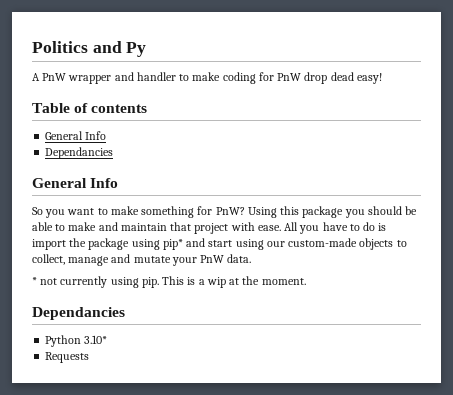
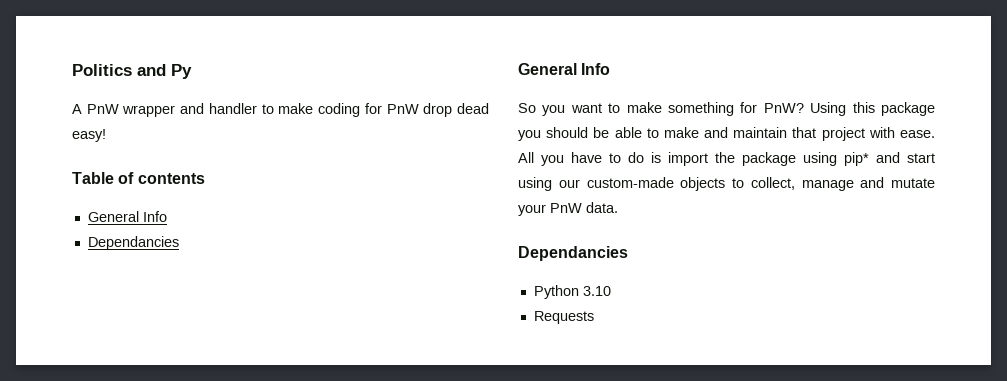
- * not currently using pip. This is a wip at the moment.
- Python 3.10*
+ Python 3.10

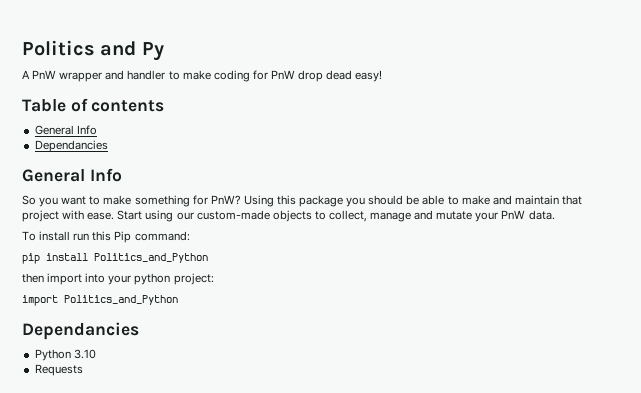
- All you have to do is import the package using pip* and start using our custom-made objects to collect, manage and mutate your PnW data.
+ Start using our custom-made objects to collect, manage and mutate your PnW data.
+ To install run this Pip command:
+ pip install Politics_and_Python
+ then import into your python project:
+ import Politics_and_Python

